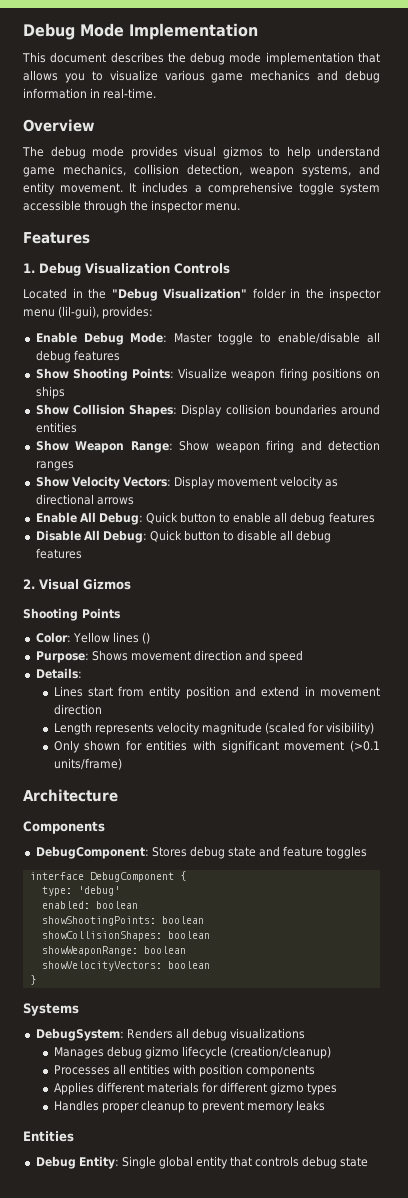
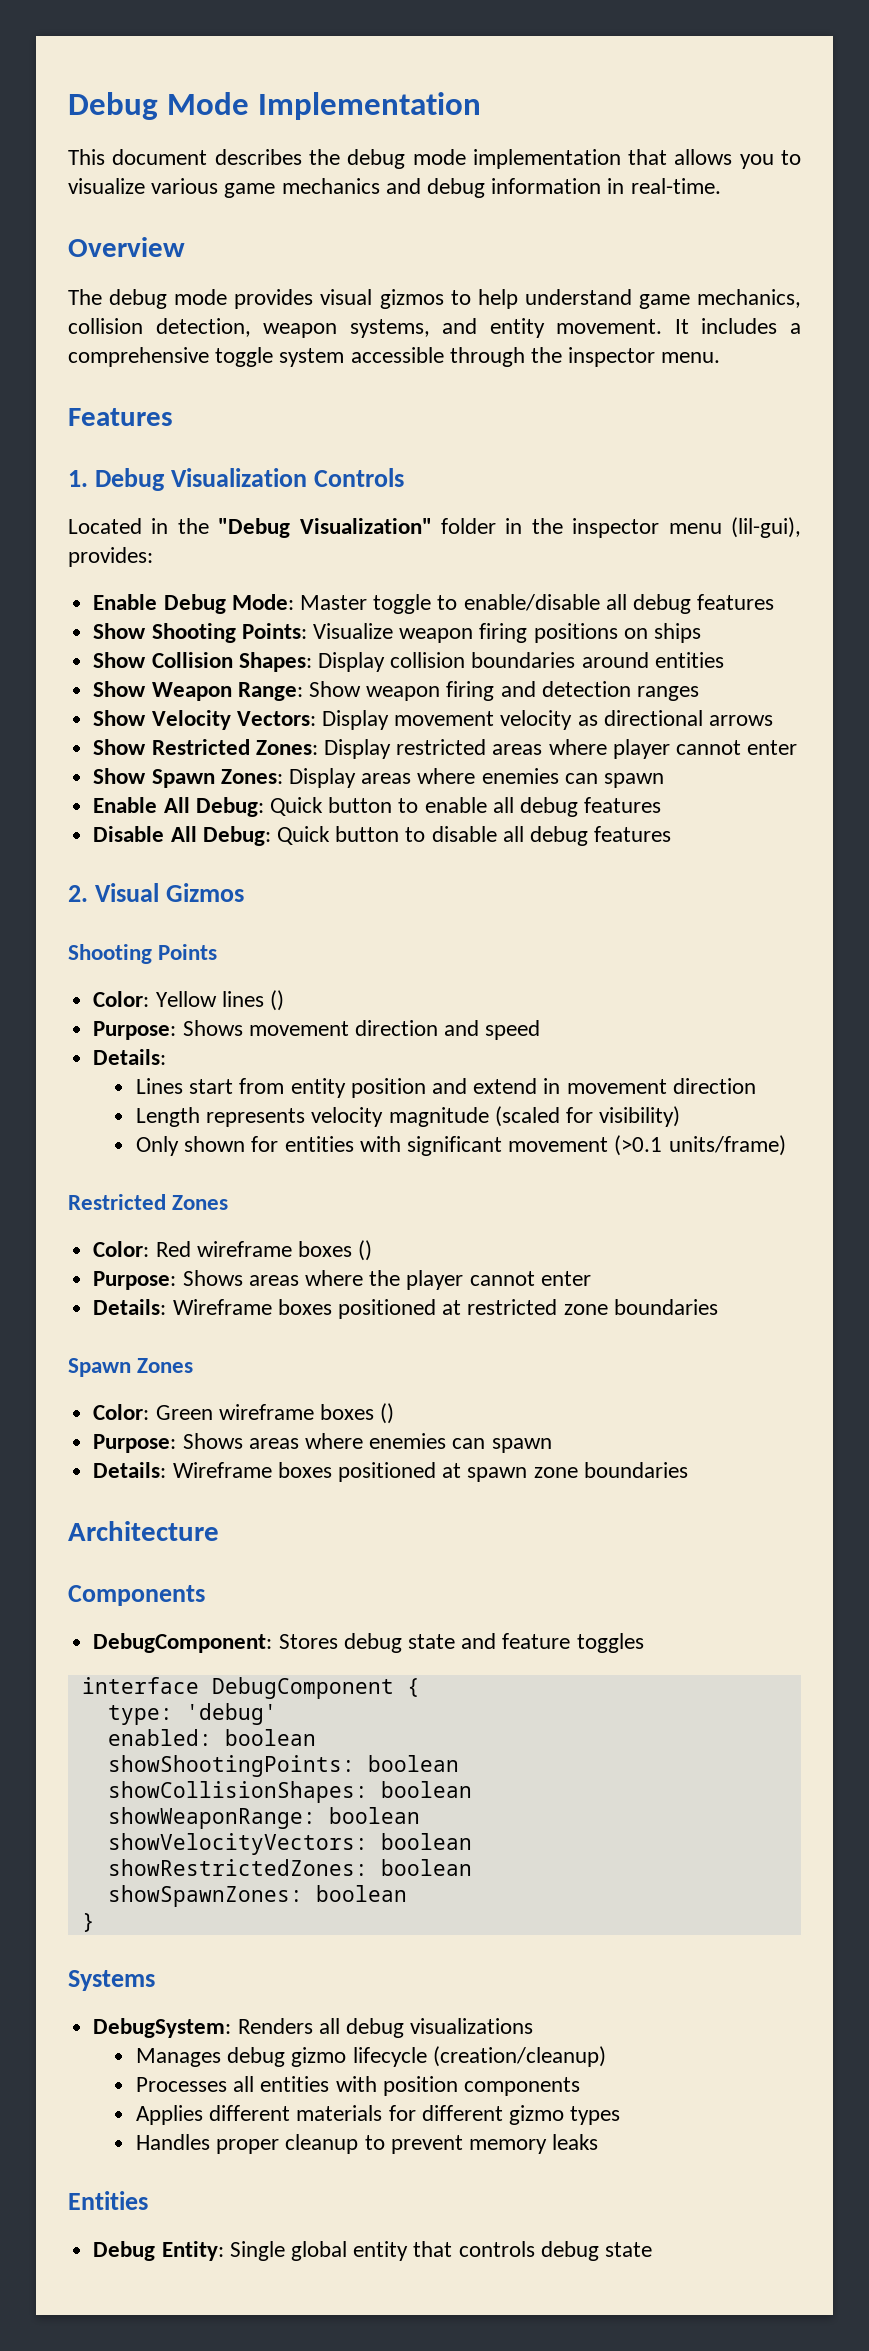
+ Show Restricted Zones: Display restricted areas where player cannot enter
+ Show Spawn Zones: Display areas where enemies can spawn
+ Restricted Zones
+ Color: Red wireframe boxes ()
+ Purpose: Shows areas where the player cannot enter
+ Details: Wireframe boxes positioned at restricted zone boundaries
+ Spawn Zones
+ Color: Green wireframe boxes ()
+ Purpose: Shows areas where enemies can spawn
+ Details: Wireframe boxes positioned at spawn zone boundaries
+ showRestrictedZones: boolean
+ showSpawnZones: boolean

